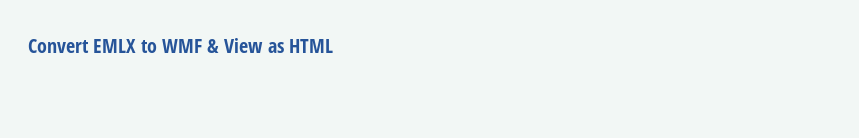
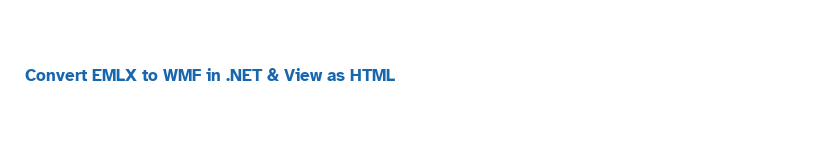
- Convert EMLX to WMF & View as HTML
+ Convert EMLX to WMF in .NET & View as HTML

